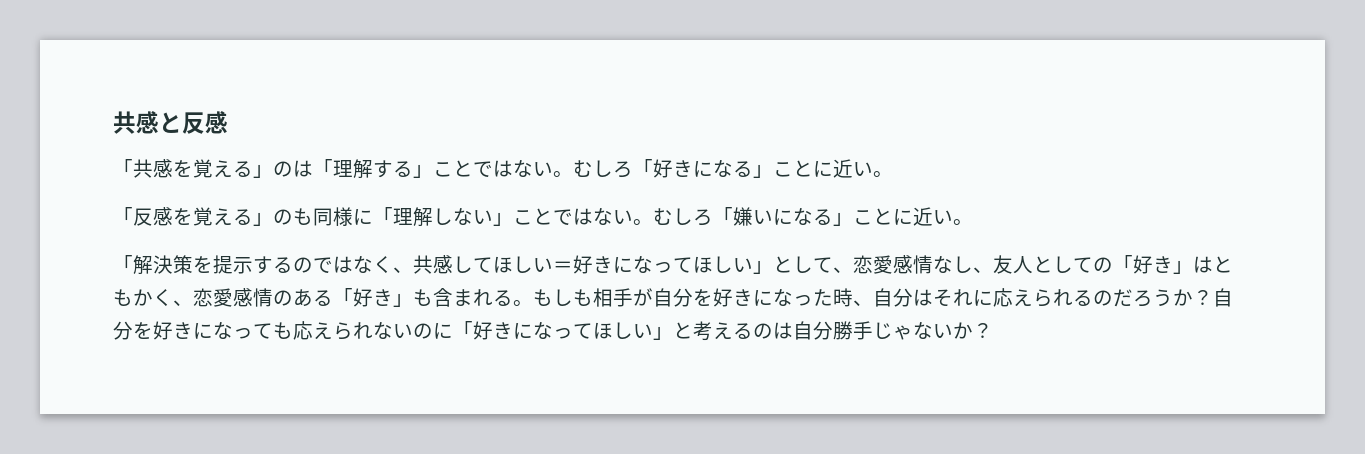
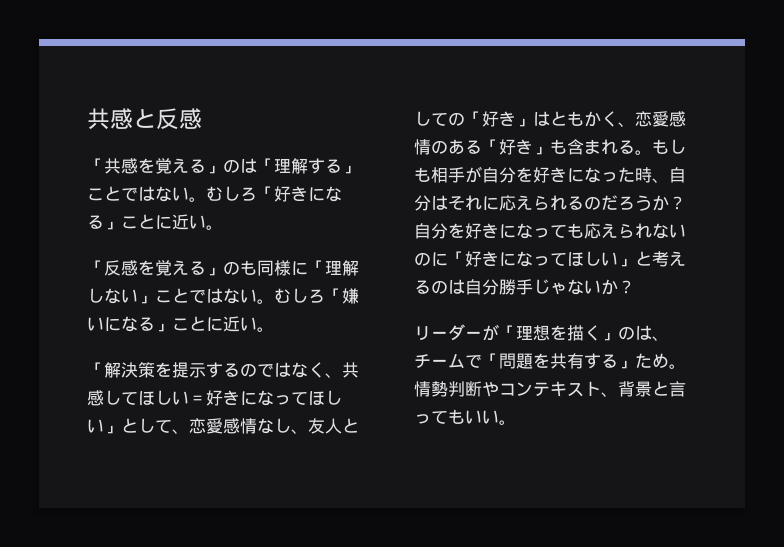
+ リーダーが「理想を描く」のは、チームで「問題を共有する」ため。情勢判断やコンテキスト、背景と言ってもいい。

